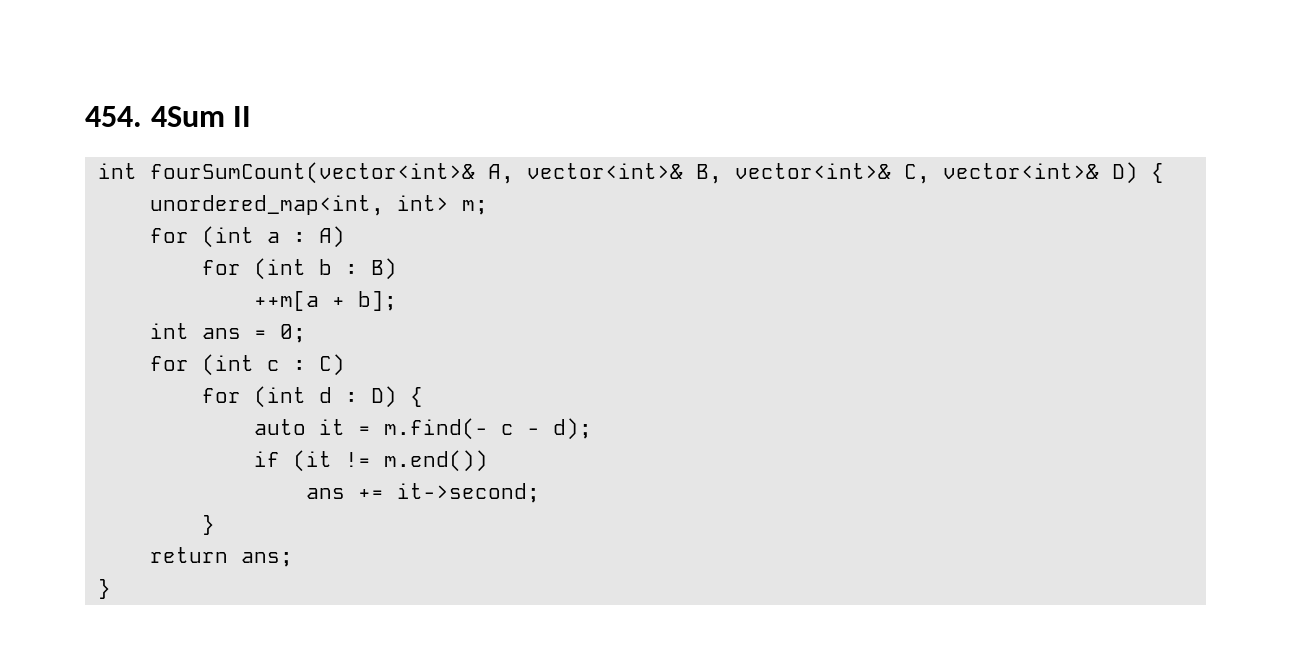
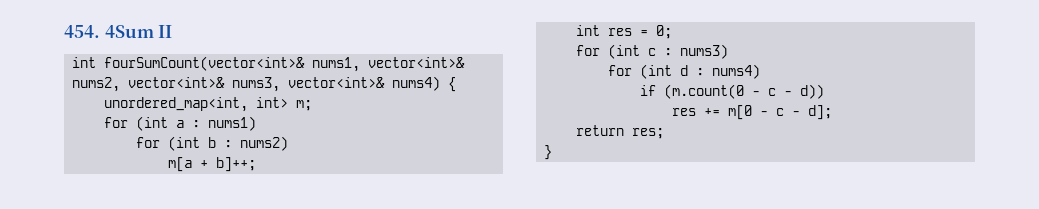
- int fourSumCount(vector<int>& A, vector<int>& B, vector<int>& C, vector<int>& D) {
+ int fourSumCount(vector<int>& nums1, vector<int>& nums2, vector<int>& nums3, vector<int>& nums4) {
- for (int a : A)
+ for (int a : nums1)
- for (int b : B)
- ++m[a + b];
- int ans = 0;
+ for (int b : nums2)
+ m[a + b]++;
+ int res = 0;
- for (int c : C)
+ for (int c : nums3)
- for (int d : D) {
- auto it = m.find(- c - d);
- if (it != m.end())
- ans += it->second;
- }
- return ans;
+ for (int d : nums4)
+ if (m.count(0 - c - d))
+ res += m[0 - c - d];
+ return res;

